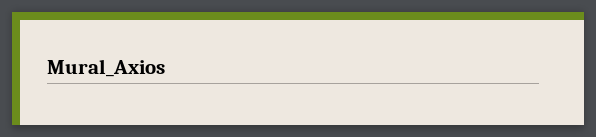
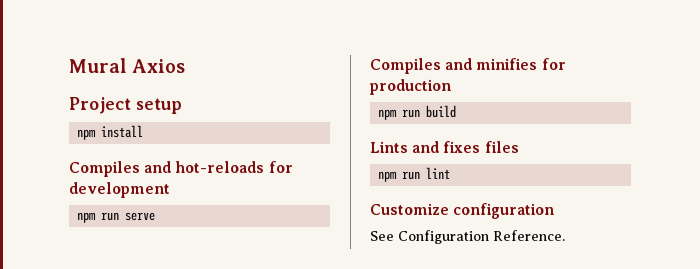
- Mural_Axios
+ Mural Axios
+ Project setup
+ npm install
+ Compiles and hot-reloads for development
+ npm run serve
+ Compiles and minifies for production
+ npm run build
+ Lints and fixes files
+ npm run lint
+ Customize configuration
+ See Configuration Reference.

